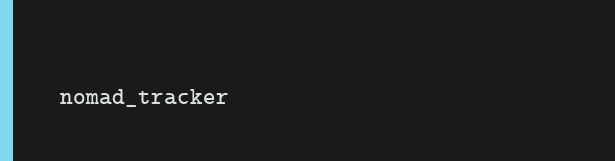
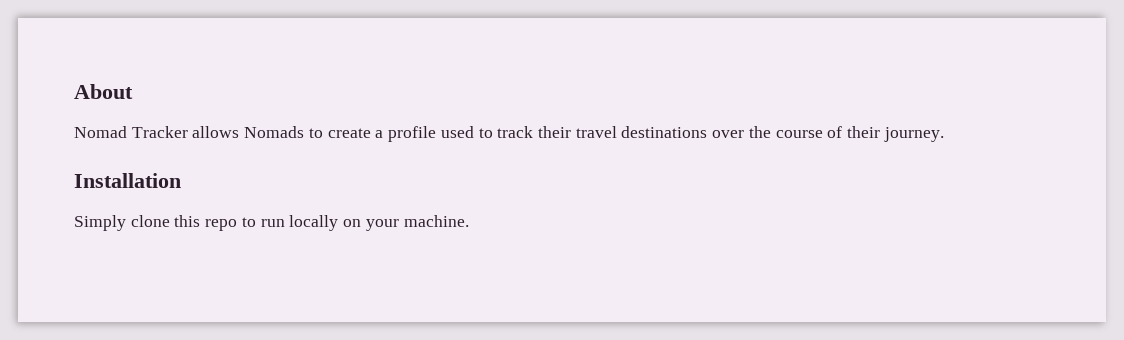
- nomad_tracker
+ About
+ Nomad Tracker allows Nomads to create a profile used to track their travel destinations over the course of their journey.
+ Installation
+ Simply clone this repo to run locally on your machine.

